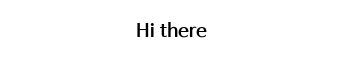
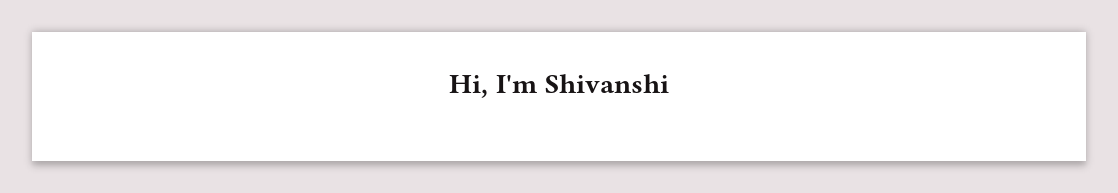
- Hi there
+ Hi, I'm Shivanshi

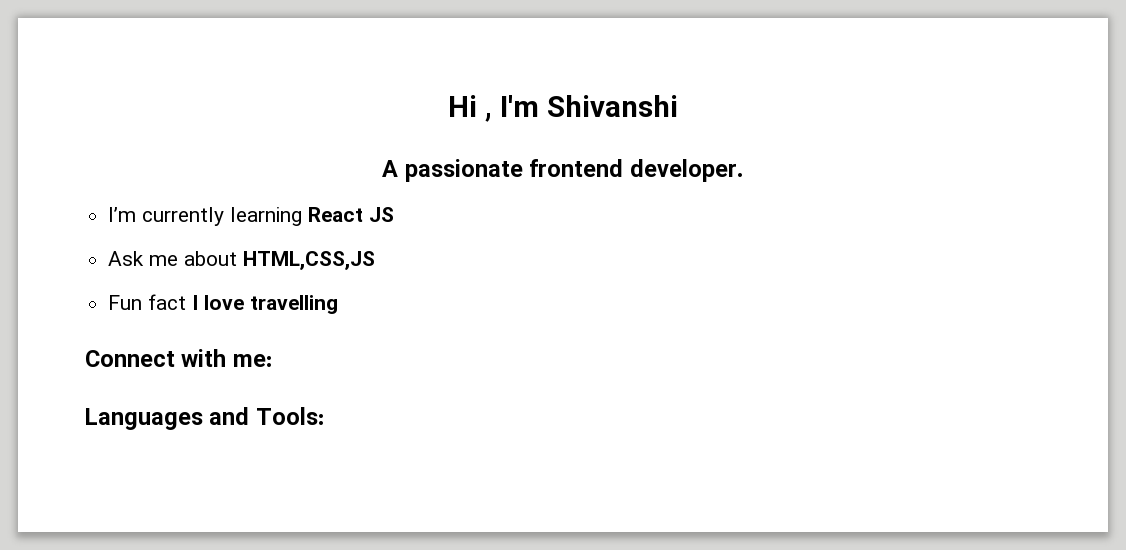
- Hi, I'm Shivanshi
+ Hi , I'm Shivanshi
+ A passionate frontend developer.
+ I’m currently learning React JS
+ Ask me about HTML,CSS,JS
+ Fun fact I love travelling
+ Connect with me:
+ Languages and Tools:

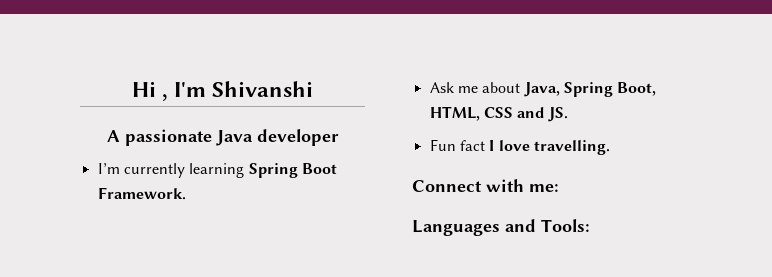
- A passionate frontend developer.
+ A passionate Java developer
- I’m currently learning React JS
+ I’m currently learning Spring Boot Framework.
- Ask me about HTML,CSS,JS
+ Ask me about Java, Spring Boot, HTML, CSS and JS.
- Fun fact I love travelling
+ Fun fact I love travelling.

